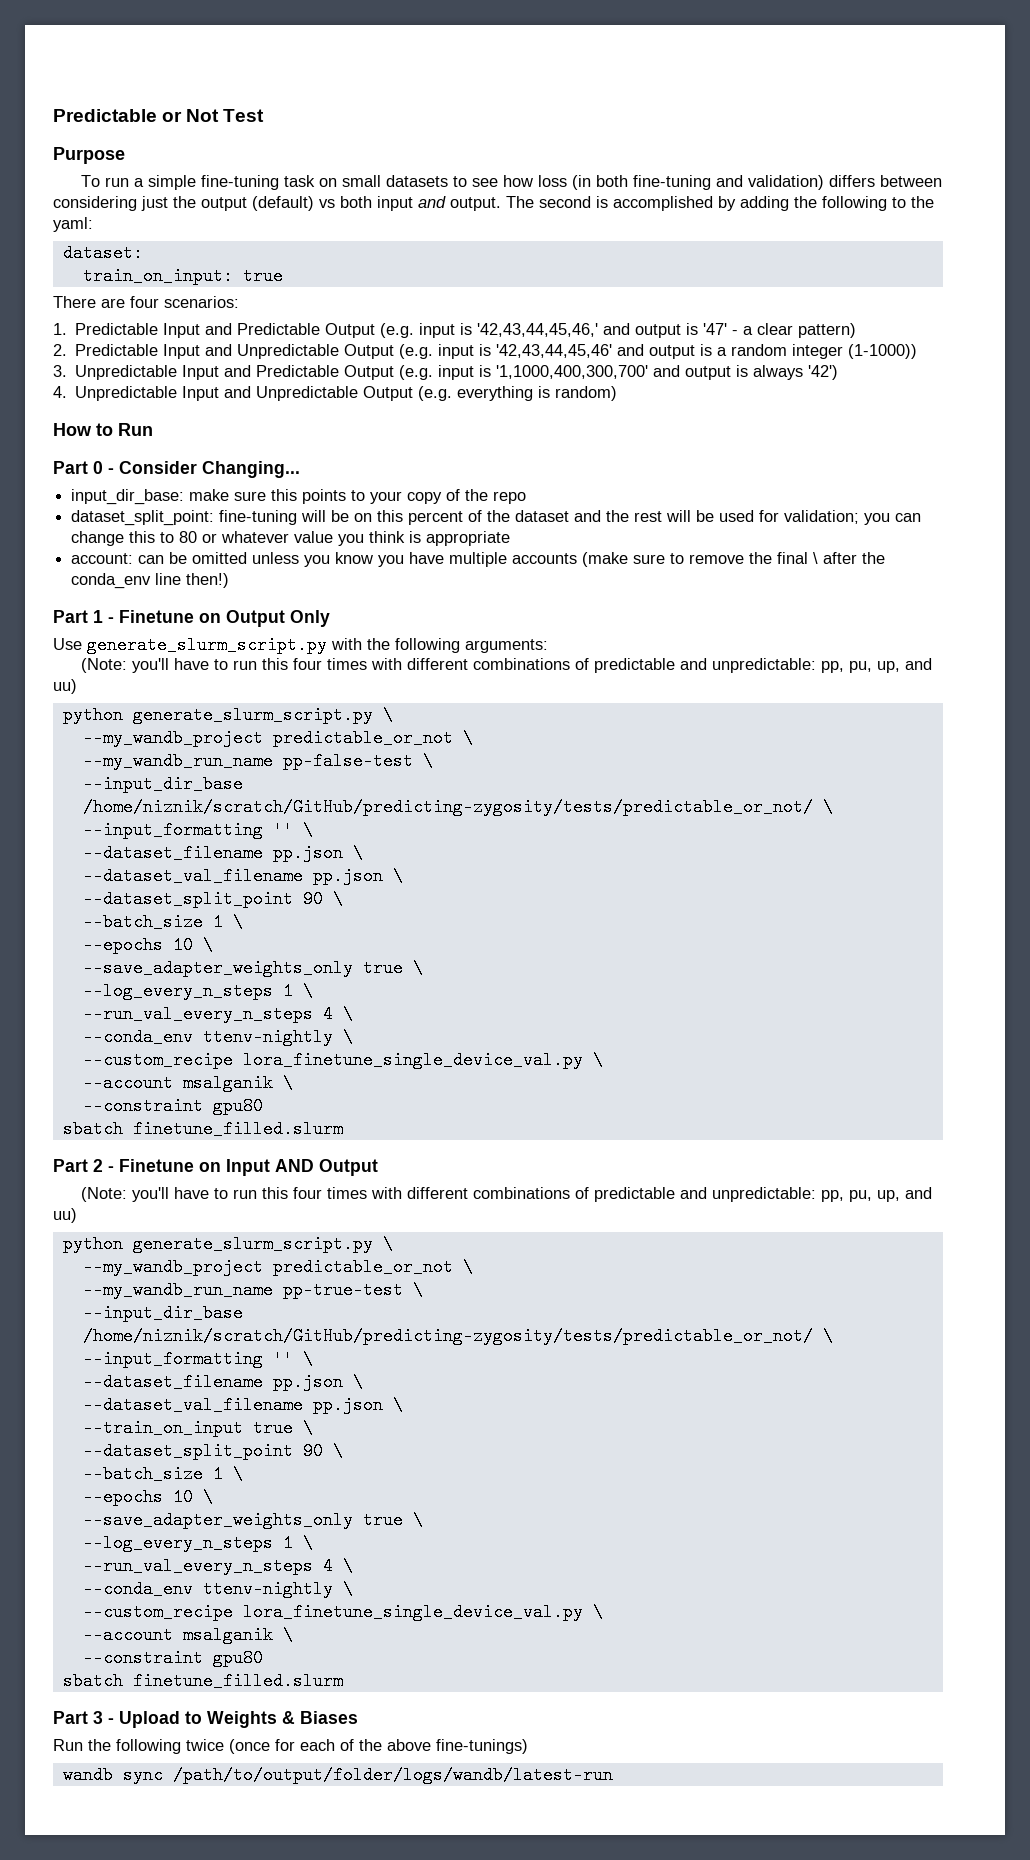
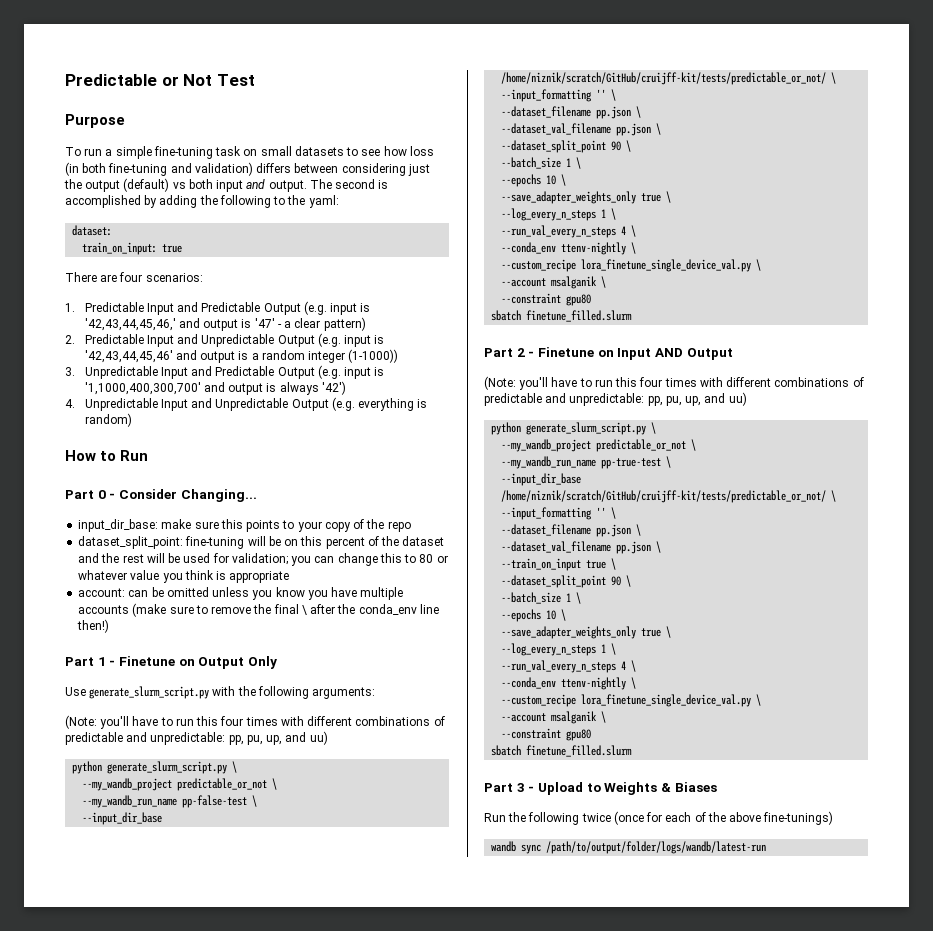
  --my_wandb_run_name pp-false-test \
- --input_dir_base /home/niznik/scratch/GitHub/predicting-zygosity/tests/predictable_or_not/ \
+ --input_dir_base /home/niznik/scratch/GitHub/cruijff-kit/tests/predictable_or_not/ \
  --my_wandb_run_name pp-true-test \
- --input_dir_base /home/niznik/scratch/GitHub/predicting-zygosity/tests/predictable_or_not/ \
+ --input_dir_base /home/niznik/scratch/GitHub/cruijff-kit/tests/predictable_or_not/ \

